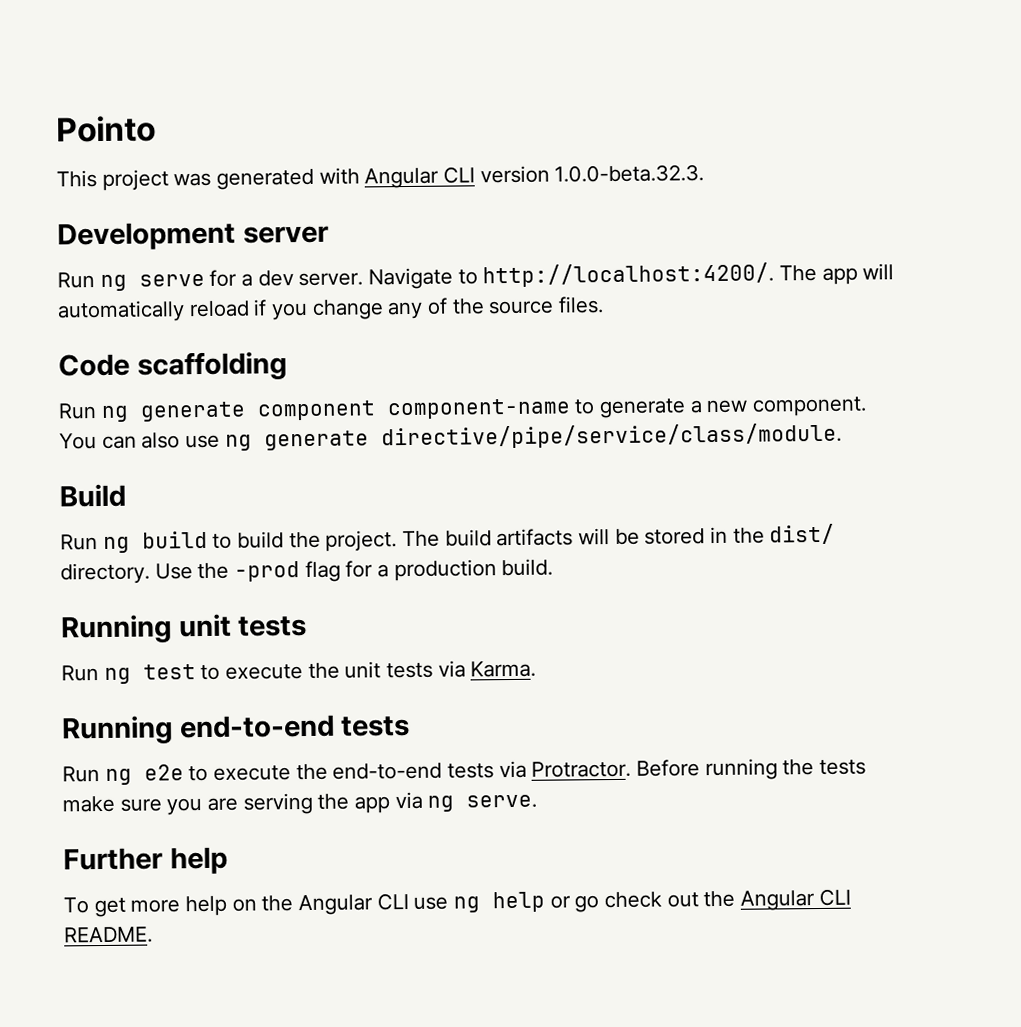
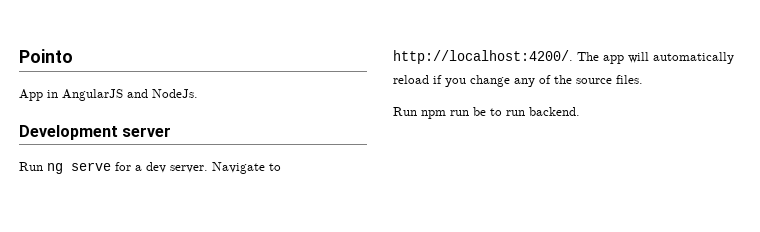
- This project was generated with Angular CLI version 1.0.0-beta.32.3.
+ App in AngularJS and NodeJs.
- Code scaffolding
- Run ng generate component component-name to generate a new component. You can also use ng generate directive/pipe/service/class/module.
- Build
- Run ng build to build the project. The build artifacts will be stored in the dist/ directory. Use the -prod flag for a production build.
- Running unit tests
- Run ng test to execute the unit tests via Karma.
- Running end-to-end tests
- Run ng e2e to execute the end-to-end tests via Protractor. Before running the tests make sure you are serving the app via ng serve.
- Further help
- To get more help on the Angular CLI use ng help or go check out the Angular CLI README.
+ Run npm run be to run backend.

